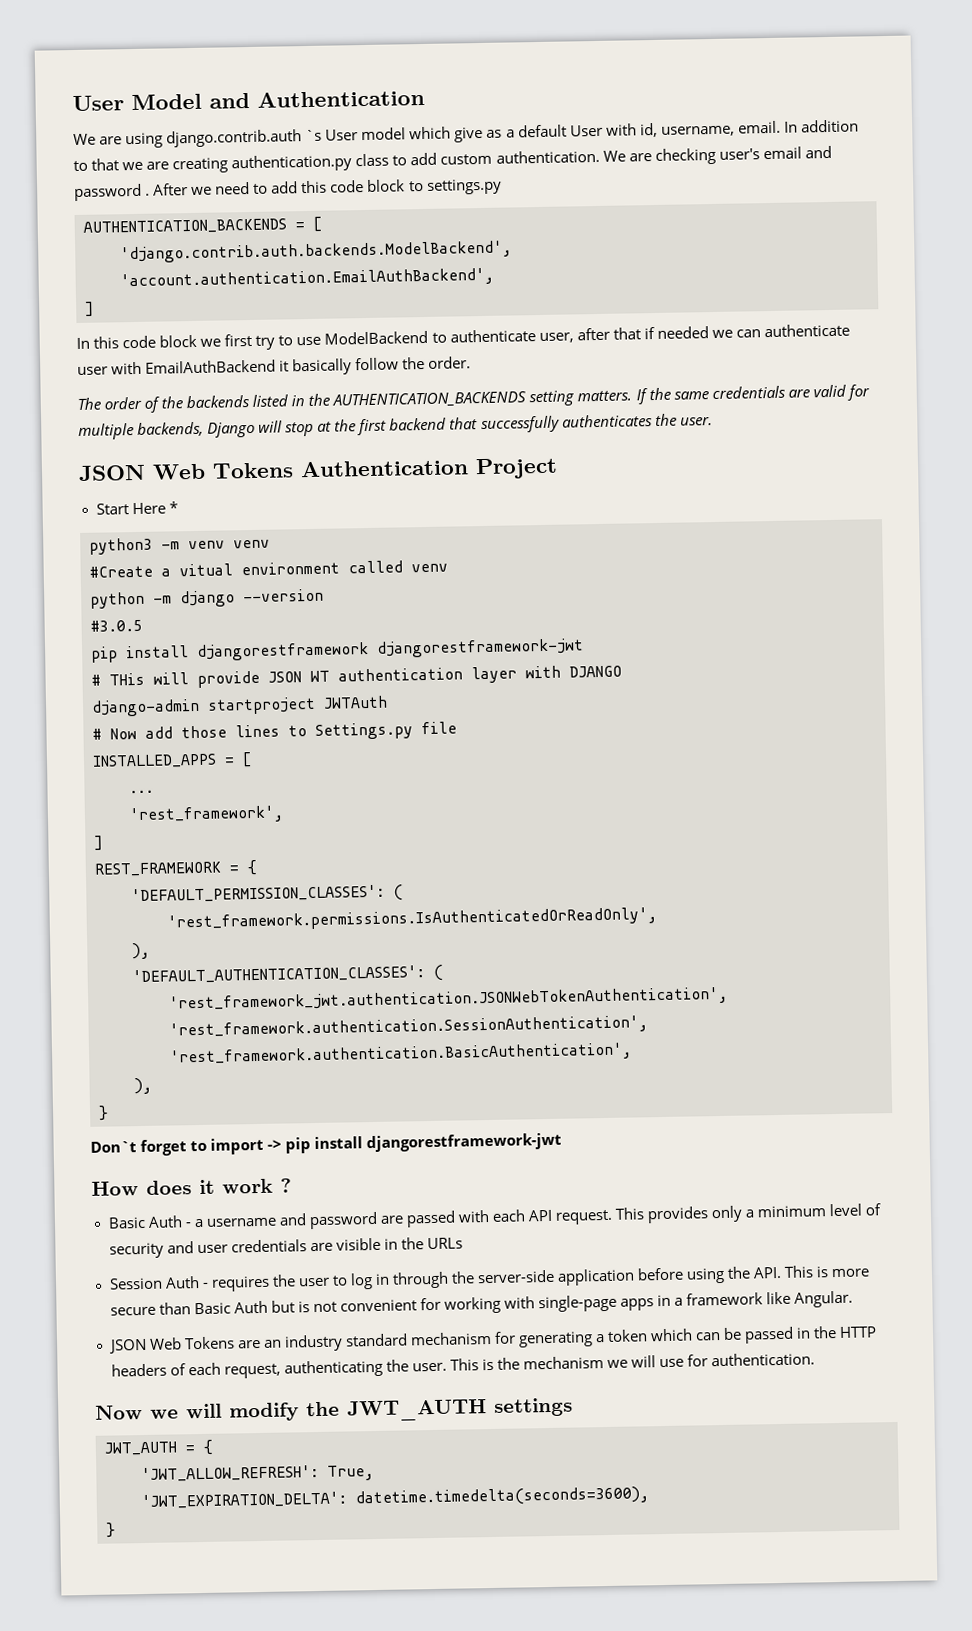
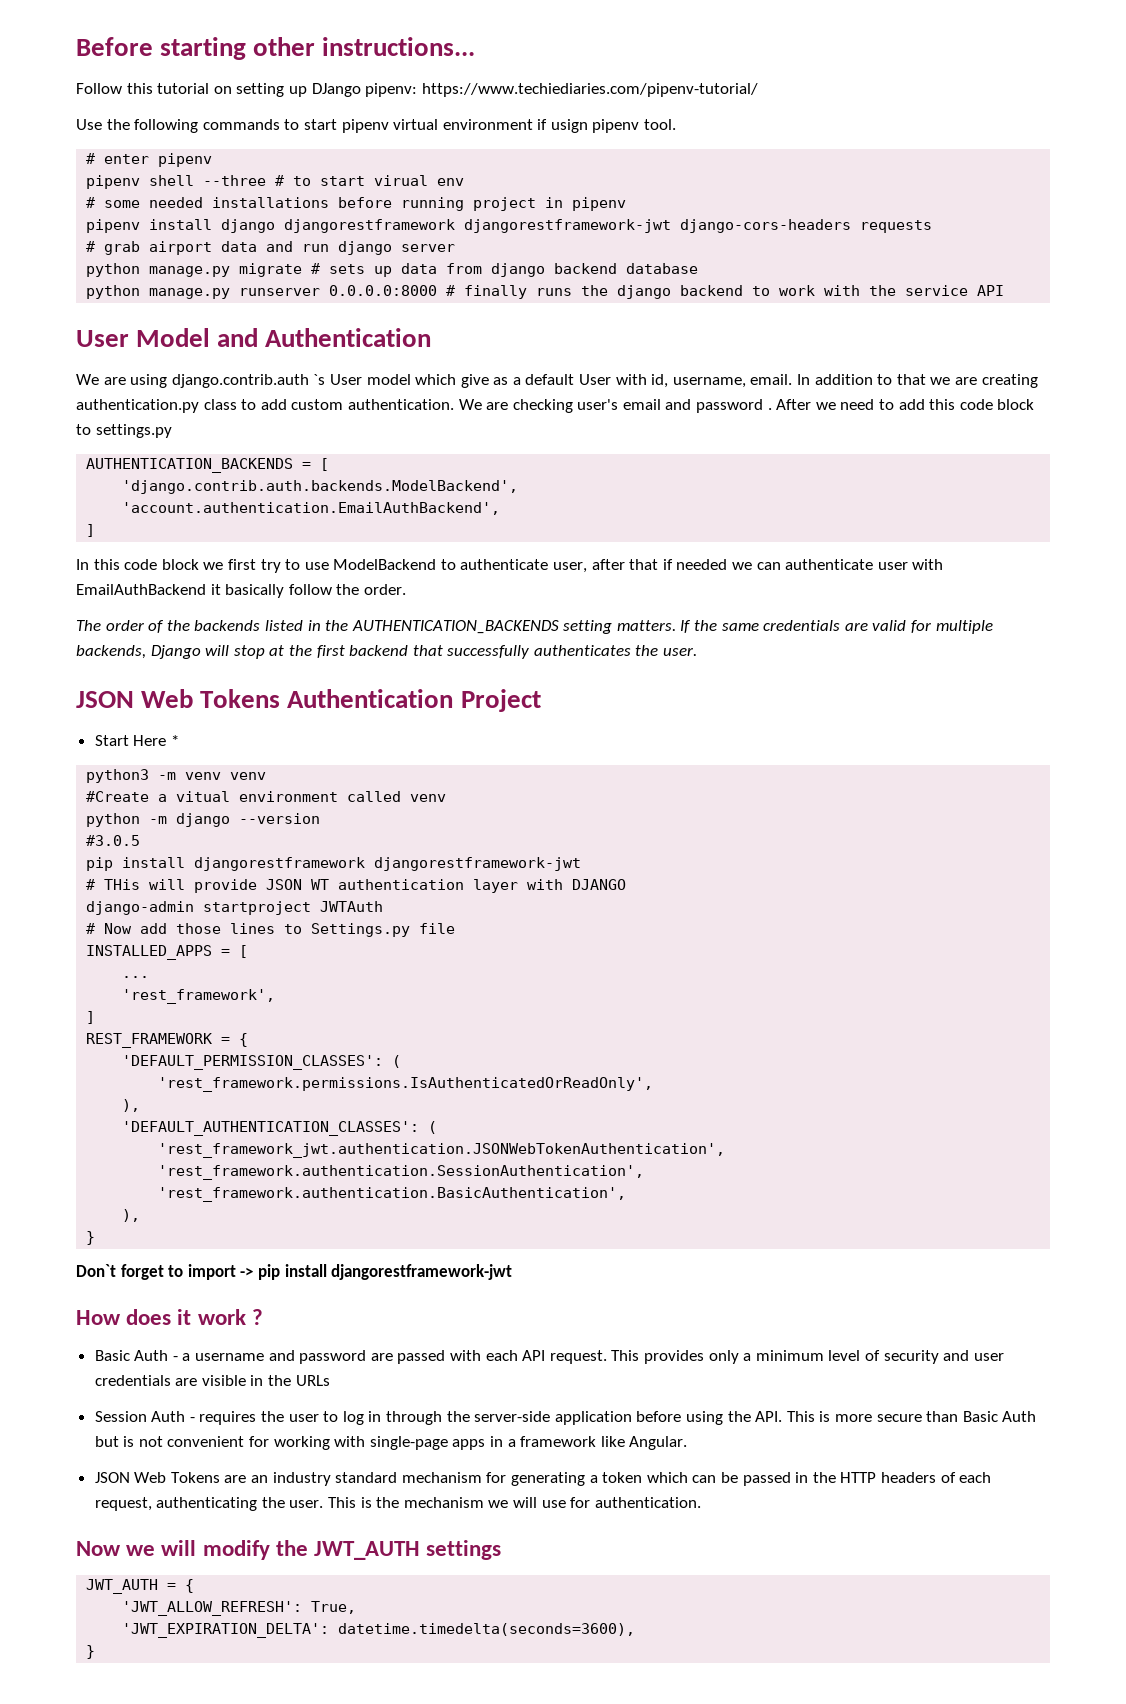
+ Before starting other instructions...
+ Follow this tutorial on setting up DJango pipenv: https://www.techiediaries.com/pipenv-tutorial/
+ Use the following commands to start pipenv virtual environment if usign pipenv tool.
+ # enter pipenv
+ pipenv shell --three # to start virual env
+ # some needed installations before running project in pipenv
+ pipenv install django djangorestframework djangorestframework-jwt django-cors-headers requests
+ # grab airport data and run django server
+ python manage.py migrate # sets up data from django backend database
+ python manage.py runserver 0.0.0.0:8000 # finally runs the django backend to work with the service API

